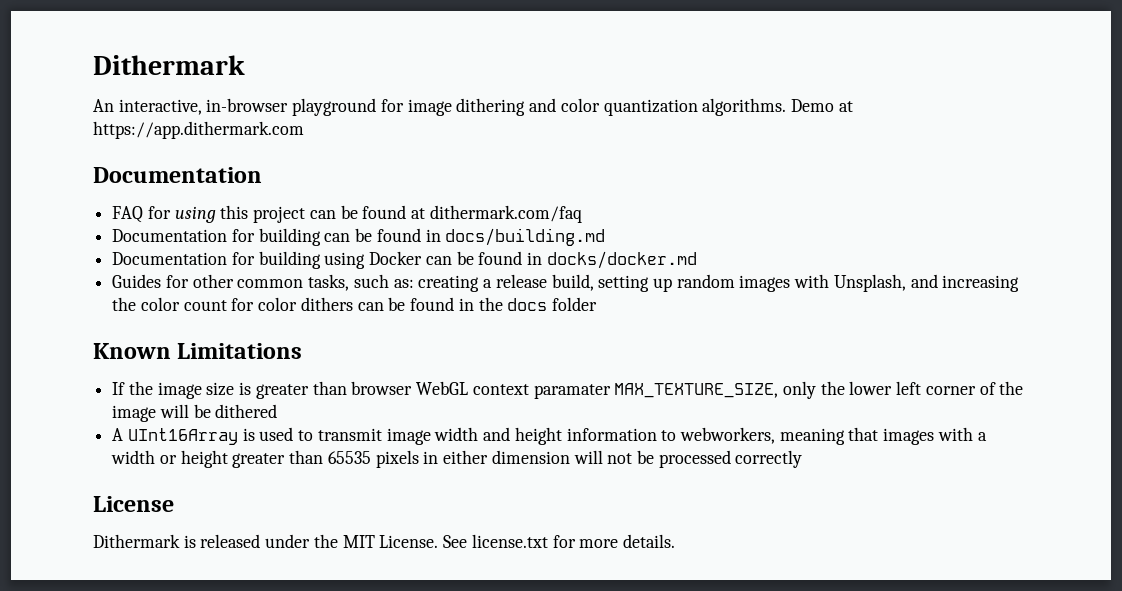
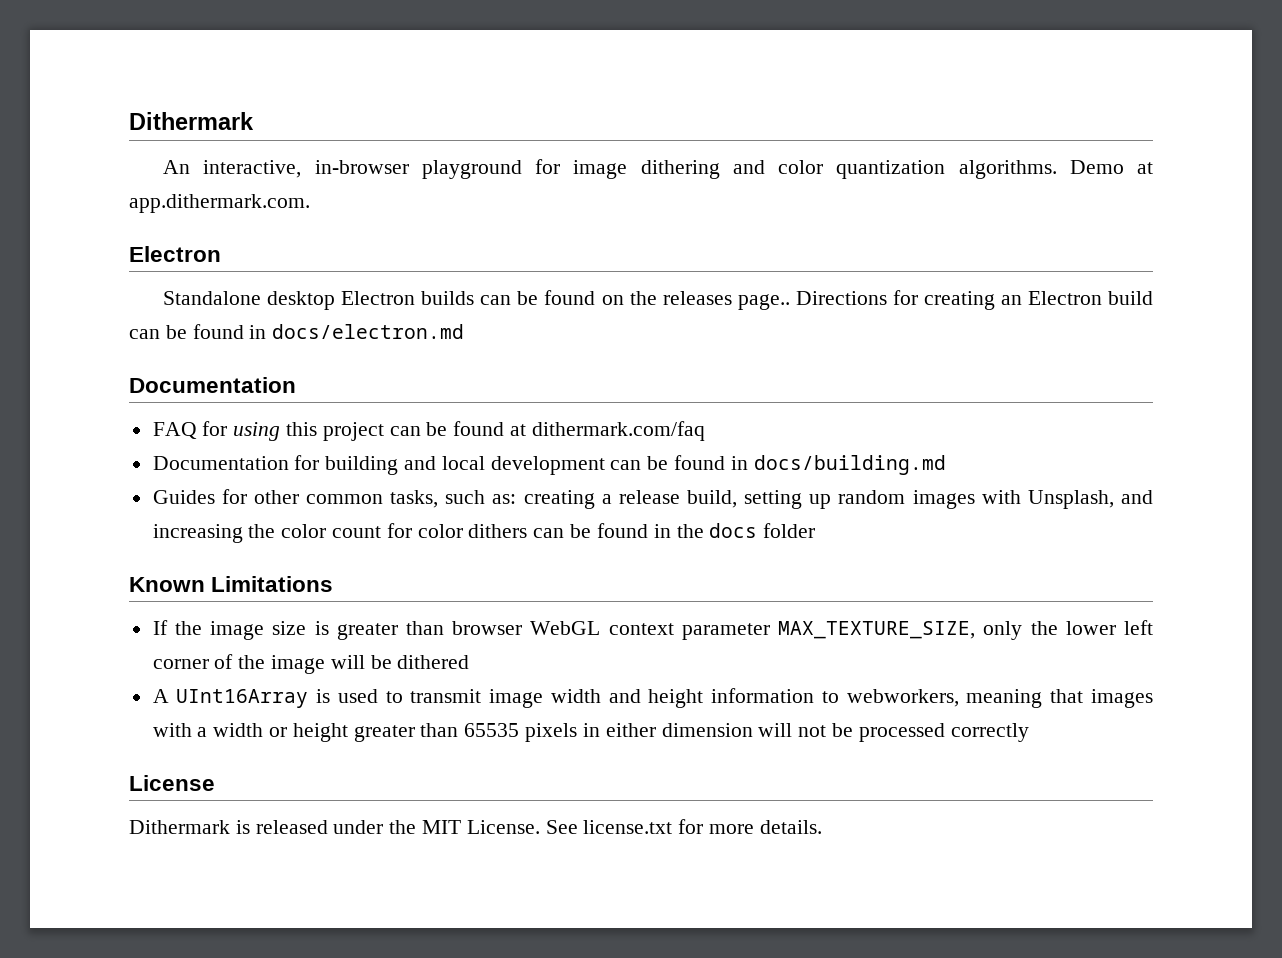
- Demo at https://app.dithermark.com
+ Demo at app.dithermark.com.
+ Electron
+ Standalone desktop Electron builds can be found on the releases page.. Directions for creating an Electron build can be found in docs/electron.md
- Documentation for building can be found in docs/building.md
+ Documentation for building and local development can be found in docs/building.md
- Documentation for building using Docker can be found in docks/docker.md
- If the image size is greater than browser WebGL context paramater MAX_TEXTURE_SIZE, only the lower left corner of the image will be dithered
+ If the image size is greater than browser WebGL context parameter MAX_TEXTURE_SIZE, only the lower left corner of the image will be dithered

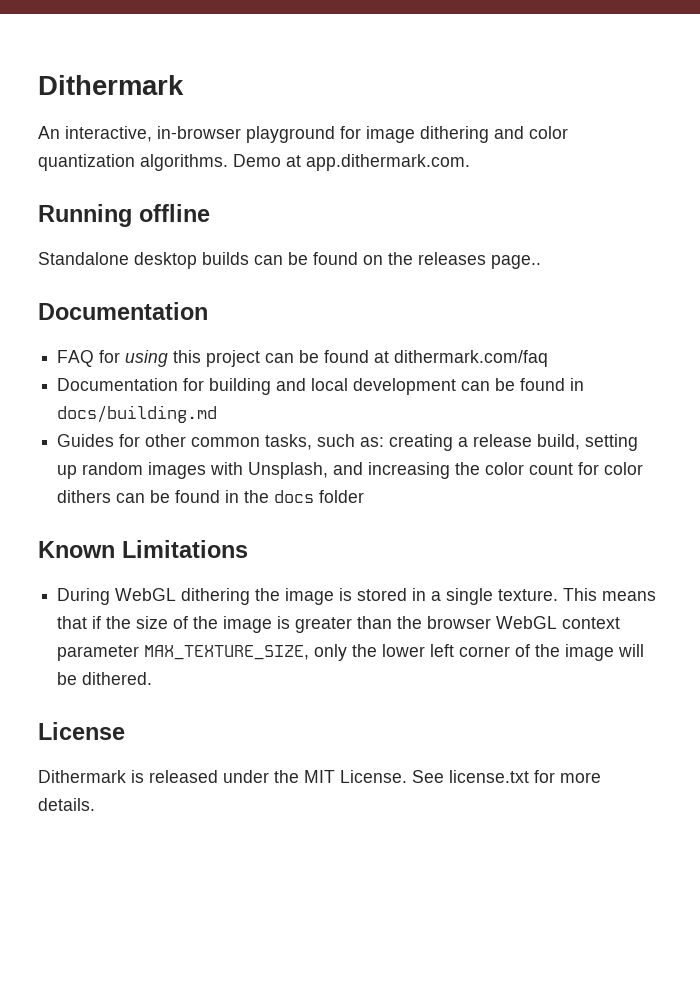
  Demo at app.dithermark.com.
- Electron
+ Running offline
- Standalone desktop Electron builds can be found on the releases page.. Directions for creating an Electron build can be found in docs/electron.md
+ Standalone desktop builds can be found on the releases page..
- If the image size is greater than browser WebGL context parameter MAX_TEXTURE_SIZE, only the lower left corner of the image will be dithered
- A UInt16Array is used to transmit image width and height information to webworkers, meaning that images with a width or height greater than 65535 pixels in either dimension will not be processed correctly
+ During WebGL dithering the image is stored in a single texture. This means that if the size of the image is greater than the browser WebGL context parameter MAX_TEXTURE_SIZE, only the lower left corner of the image will be dithered.

